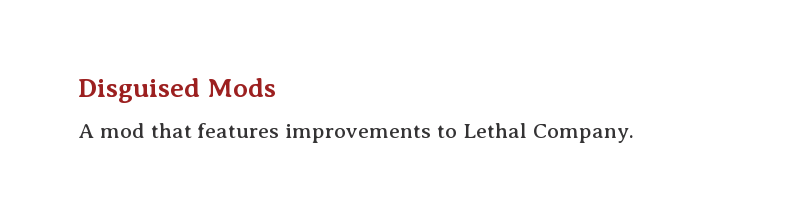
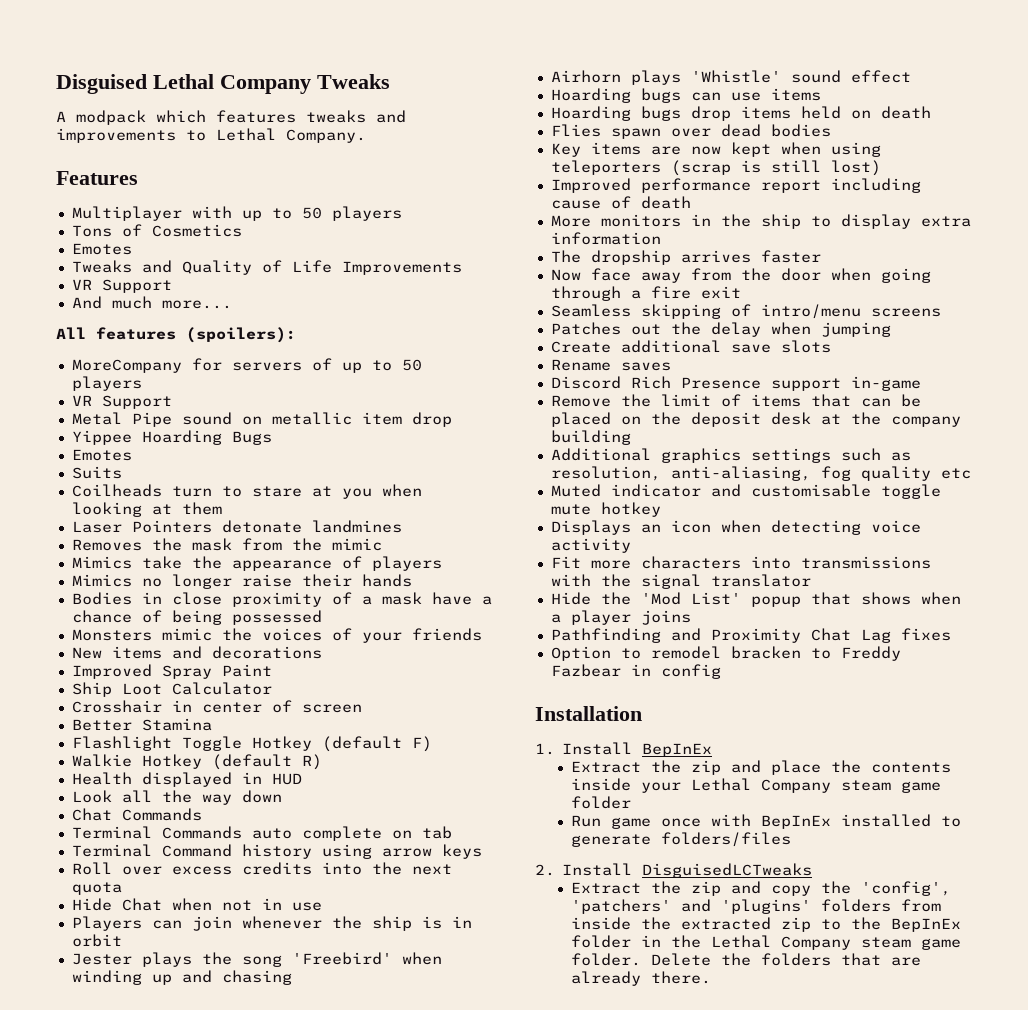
- Disguised Mods
- A mod that features improvements to Lethal Company.
+ Disguised Lethal Company Tweaks
+ A modpack which features tweaks and improvements to Lethal Company.
+ Features
+ Multiplayer with up to 50 players
+ Tons of Cosmetics
+ Emotes
+ Tweaks and Quality of Life Improvements
+ VR Support
+ And much more...
+ All features (spoilers):
+ MoreCompany for servers of up to 50 players
+ VR Support
+ Metal Pipe sound on metallic item drop
+ Yippee Hoarding Bugs
+ Emotes
+ Suits
+ Coilheads turn to stare at you when looking at them
+ Laser Pointers detonate landmines
+ Removes the mask from the mimic
+ Mimics take the appearance of players
+ Mimics no longer raise their hands
+ Bodies in close proximity of a mask have a chance of being possessed
+ Monsters mimic the voices of your friends
+ New items and decorations
+ Improved Spray Paint
+ Ship Loot Calculator
+ Crosshair in center of screen
+ Better Stamina
+ Flashlight Toggle Hotkey (default F)
+ Walkie Hotkey (default R)
+ Health displayed in HUD
+ Look all the way down
+ Chat Commands
+ Terminal Commands auto complete on tab
+ Terminal Command history using arrow keys
+ Roll over excess credits into the next quota
+ Hide Chat when not in use
+ Players can join whenever the ship is in orbit
+ Jester plays the song 'Freebird' when winding up and chasing
+ Airhorn plays 'Whistle' sound effect
+ Hoarding bugs can use items
+ Hoarding bugs drop items held on death
+ Flies spawn over dead bodies
+ Key items are now kept when using teleporters (scrap is still lost)
+ Improved performance report including cause of death
+ More monitors in the ship to display extra information
+ The dropship arrives faster
+ Now face away from the door when going through a fire exit
+ Seamless skipping of intro/menu screens
+ Patches out the delay when jumping
+ Create additional save slots
+ Rename saves
+ Discord Rich Presence support in-game
+ Remove the limit of items that can be placed on the deposit desk at the company building
+ Additional graphics settings such as resolution, anti-aliasing, fog quality etc
+ Muted indicator and customisable toggle mute hotkey
+ Displays an icon when detecting voice activity
+ Fit more characters into transmissions with the signal translator
+ Hide the 'Mod List' popup that shows when a player joins
+ Pathfinding and Proximity Chat Lag fixes
+ Option to remodel bracken to Freddy Fazbear in config
+ Installation
+ 1. Install BepInEx
+ Extract the zip and place the contents inside your Lethal Company steam game folder
+ Run game once with BepInEx installed to generate folders/files
+ 2. Install DisguisedLCTweaks
+ Extract the zip and copy the 'config', 'patchers' and 'plugins' folders from inside the extracted zip to the BepInEx folder in the Lethal Company steam game folder. Delete the folders that are already there.

